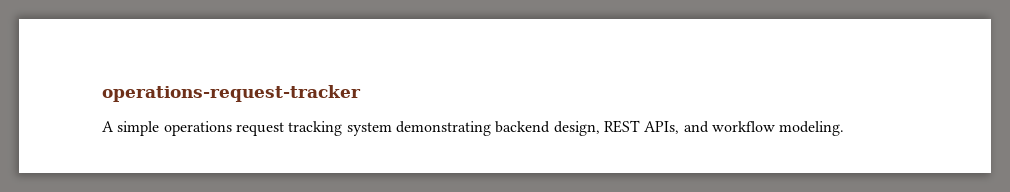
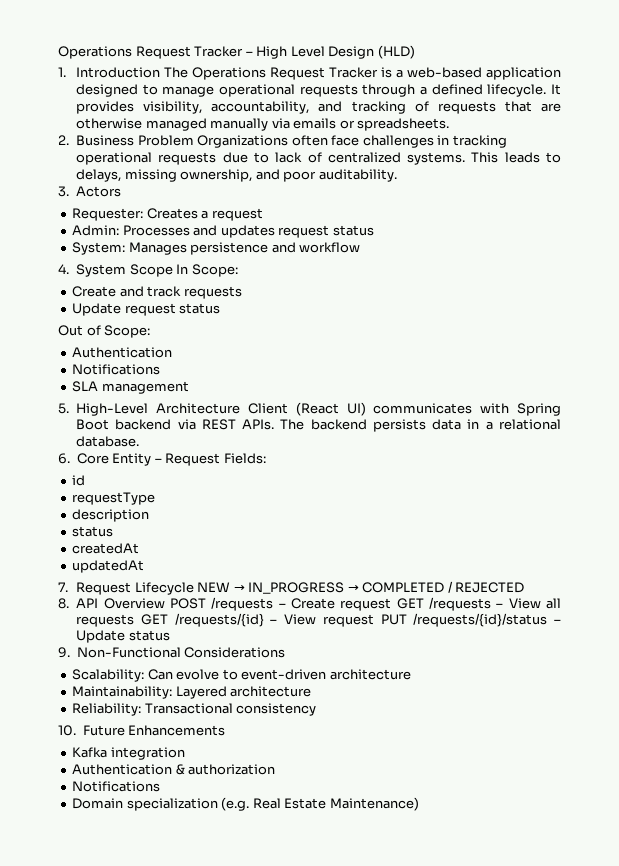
- operations-request-tracker
- A simple operations request tracking system demonstrating backend design, REST APIs, and workflow modeling.
+ Operations Request Tracker – High Level Design (HLD)
+ 1. Introduction The Operations Request Tracker is a web-based application designed to manage operational requests through a defined lifecycle. It provides visibility, accountability, and tracking of requests that are otherwise managed manually via emails or spreadsheets.
+ 2. Business Problem Organizations often face challenges in tracking operational requests due to lack of centralized systems. This leads to delays, missing ownership, and poor auditability.
+ 3. Actors
+ Requester: Creates a request
+ Admin: Processes and updates request status
+ System: Manages persistence and workflow
+ 4. System Scope In Scope:
+ Create and track requests
+ Update request status
+ Out of Scope:
+ Authentication
+ Notifications
+ SLA management
+ 5. High-Level Architecture Client (React UI) communicates with Spring Boot backend via REST APIs. The backend persists data in a relational database.
+ 6. Core Entity – Request Fields:
+ id
+ requestType
+ description
+ status
+ createdAt
+ updatedAt
+ 7. Request Lifecycle NEW → IN_PROGRESS → COMPLETED / REJECTED
+ 8. API Overview POST /requests – Create request GET /requests – View all requests GET /requests/{id} – View request PUT /requests/{id}/status – Update status
+ 9. Non-Functional Considerations
+ Scalability: Can evolve to event-driven architecture
+ Maintainability: Layered architecture
+ Reliability: Transactional consistency
+ 10. Future Enhancements
+ Kafka integration
+ Authentication & authorization
+ Notifications
+ Domain specialization (e.g. Real Estate Maintenance)

